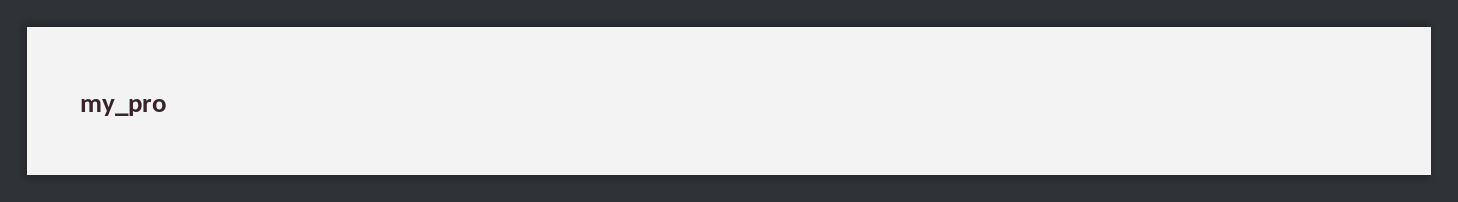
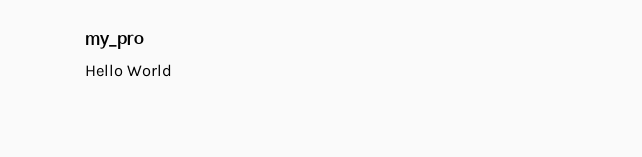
+ Hello World

